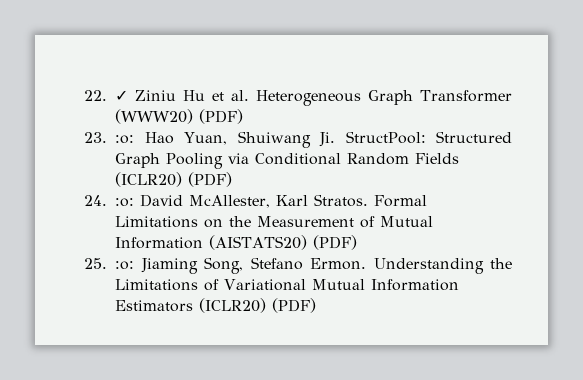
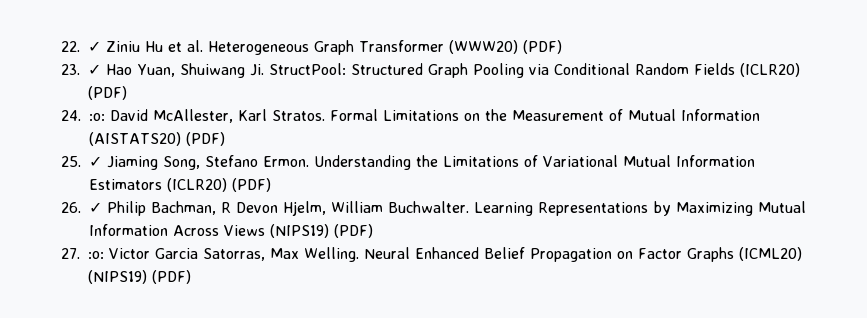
- 23. :o: Hao Yuan, Shuiwang Ji. StructPool: Structured Graph Pooling via Conditional Random Fields (ICLR20) (PDF)
+ 23. ✓ Hao Yuan, Shuiwang Ji. StructPool: Structured Graph Pooling via Conditional Random Fields (ICLR20) (PDF)
- 25. :o: Jiaming Song, Stefano Ermon.
+ 25. ✓ Jiaming Song, Stefano Ermon.
+ 26. ✓ Philip Bachman, R Devon Hjelm, William Buchwalter. Learning Representations by Maximizing Mutual Information Across Views (NIPS19) (PDF)
+ 27. :o: Victor Garcia Satorras, Max Welling. Neural Enhanced Belief Propagation on Factor Graphs (ICML20) (NIPS19) (PDF)

